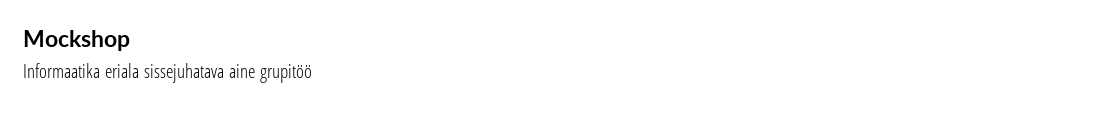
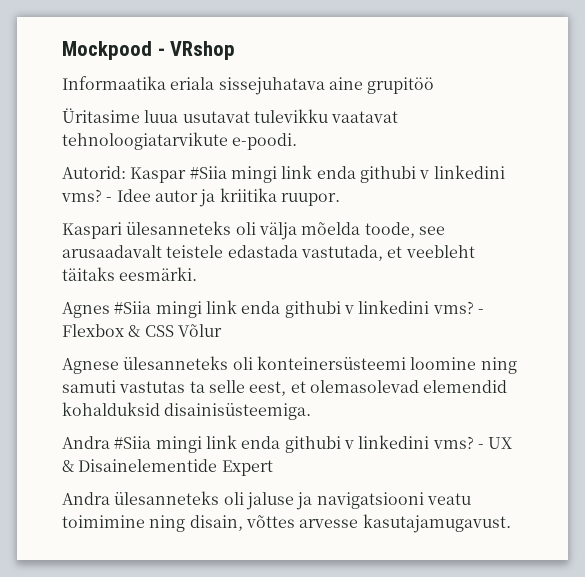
- Mockshop
+ Mockpood - VRshop
+ Üritasime luua usutavat tulevikku vaatavat tehnoloogiatarvikute e-poodi.
+ Autorid: Kaspar #Siia mingi link enda githubi v linkedini vms? - Idee autor ja kriitika ruupor.
+ Kaspari ülesanneteks oli välja mõelda toode, see arusaadavalt teistele edastada vastutada, et veebleht täitaks eesmärki.
+ Agnes #Siia mingi link enda githubi v linkedini vms? - Flexbox & CSS Võlur
+ Agnese ülesanneteks oli konteinersüsteemi loomine ning samuti vastutas ta selle eest, et olemasolevad elemendid kohalduksid disainisüsteemiga.
+ Andra #Siia mingi link enda githubi v linkedini vms? - UX & Disainelementide Expert
+ Andra ülesanneteks oli jaluse ja navigatsiooni veatu toimimine ning disain, võttes arvesse kasutajamugavust.

